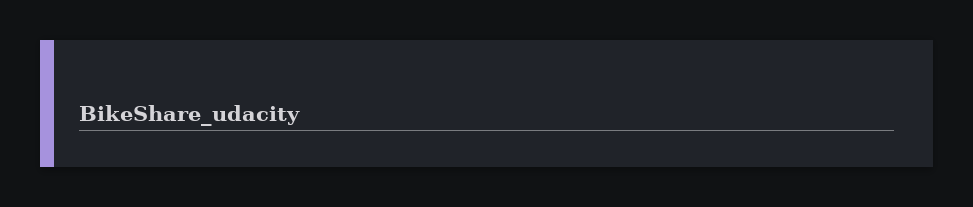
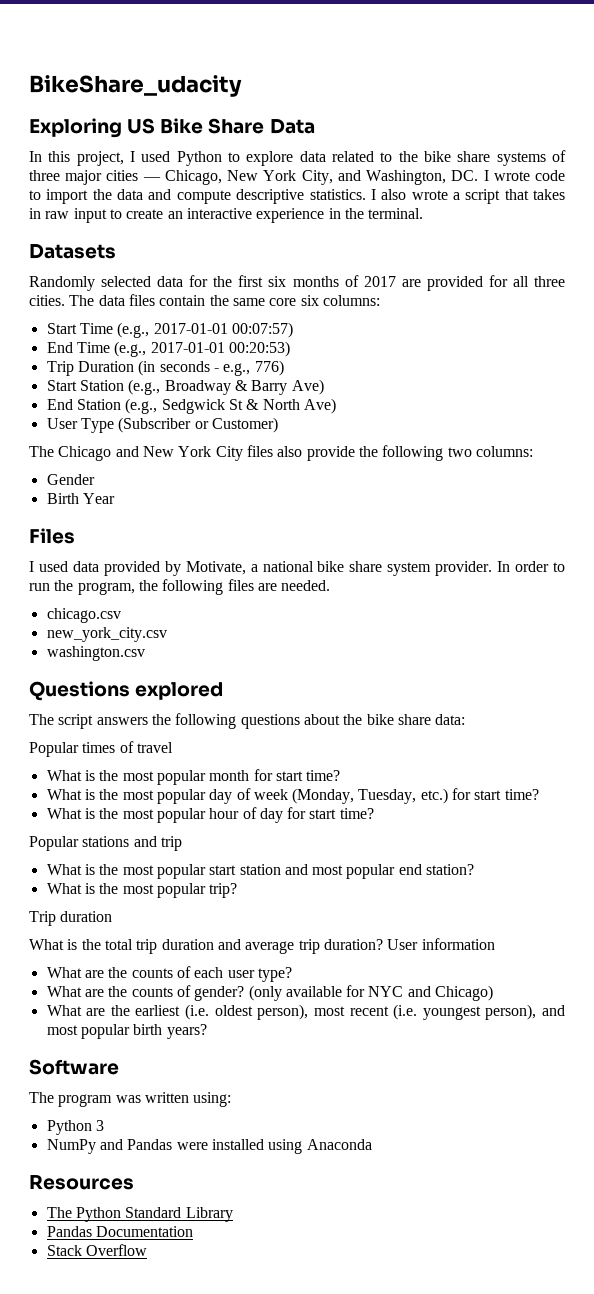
+ Exploring US Bike Share Data
+ In this project, I used Python to explore data related to the bike share systems of three major cities — Chicago, New York City, and Washington, DC. I wrote code to import the data and compute descriptive statistics. I also wrote a script that takes in raw input to create an interactive experience in the terminal.
+ Datasets
+ Randomly selected data for the first six months of 2017 are provided for all three cities. The data files contain the same core six columns:
+ Start Time (e.g., 2017-01-01 00:07:57)
+ End Time (e.g., 2017-01-01 00:20:53)
+ Trip Duration (in seconds - e.g., 776)
+ Start Station (e.g., Broadway & Barry Ave)
+ End Station (e.g., Sedgwick St & North Ave)
+ User Type (Subscriber or Customer)
+ The Chicago and New York City files also provide the following two columns:
+ Gender
+ Birth Year
+ Files
+ I used data provided by Motivate, a national bike share system provider. In order to run the program, the following files are needed.
+ chicago.csv
+ new_york_city.csv
+ washington.csv
+ Questions explored
+ The script answers the following questions about the bike share data:
+ Popular times of travel
+ What is the most popular month for start time?
+ What is the most popular day of week (Monday, Tuesday, etc.) for start time?
+ What is the most popular hour of day for start time?
+ Popular stations and trip
+ What is the most popular start station and most popular end station?
+ What is the most popular trip?
+ Trip duration
+ What is the total trip duration and average trip duration? User information
+ What are the counts of each user type?
+ What are the counts of gender? (only available for NYC and Chicago)
+ What are the earliest (i.e. oldest person), most recent (i.e. youngest person), and most popular birth years?
+ Software
+ The program was written using:
+ Python 3
+ NumPy and Pandas were installed using Anaconda
+ Resources
+ The Python Standard Library
+ Pandas Documentation
+ Stack Overflow

